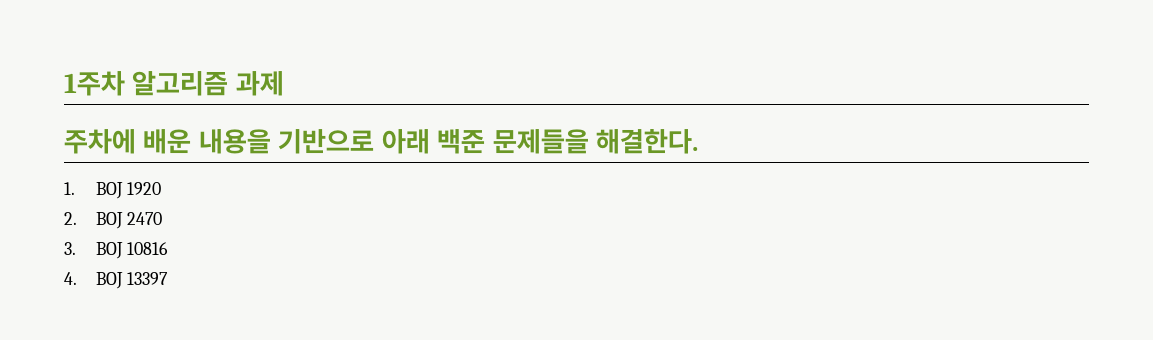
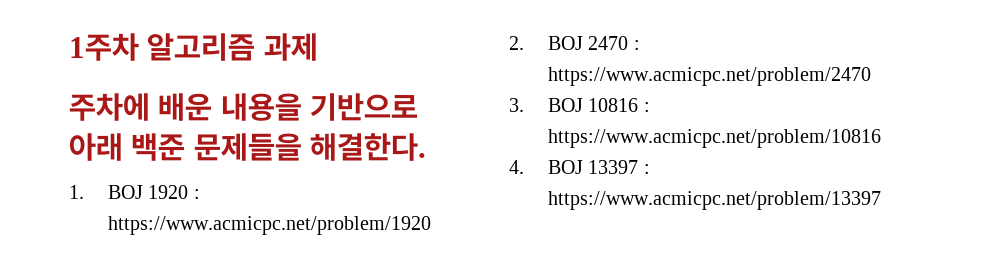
- 1. BOJ 1920
+ 1. BOJ 1920 : https://www.acmicpc.net/problem/1920
- 2. BOJ 2470
+ 2. BOJ 2470 : https://www.acmicpc.net/problem/2470
- 3. BOJ 10816
+ 3. BOJ 10816 : https://www.acmicpc.net/problem/10816
- 4. BOJ 13397
+ 4. BOJ 13397 : https://www.acmicpc.net/problem/13397

